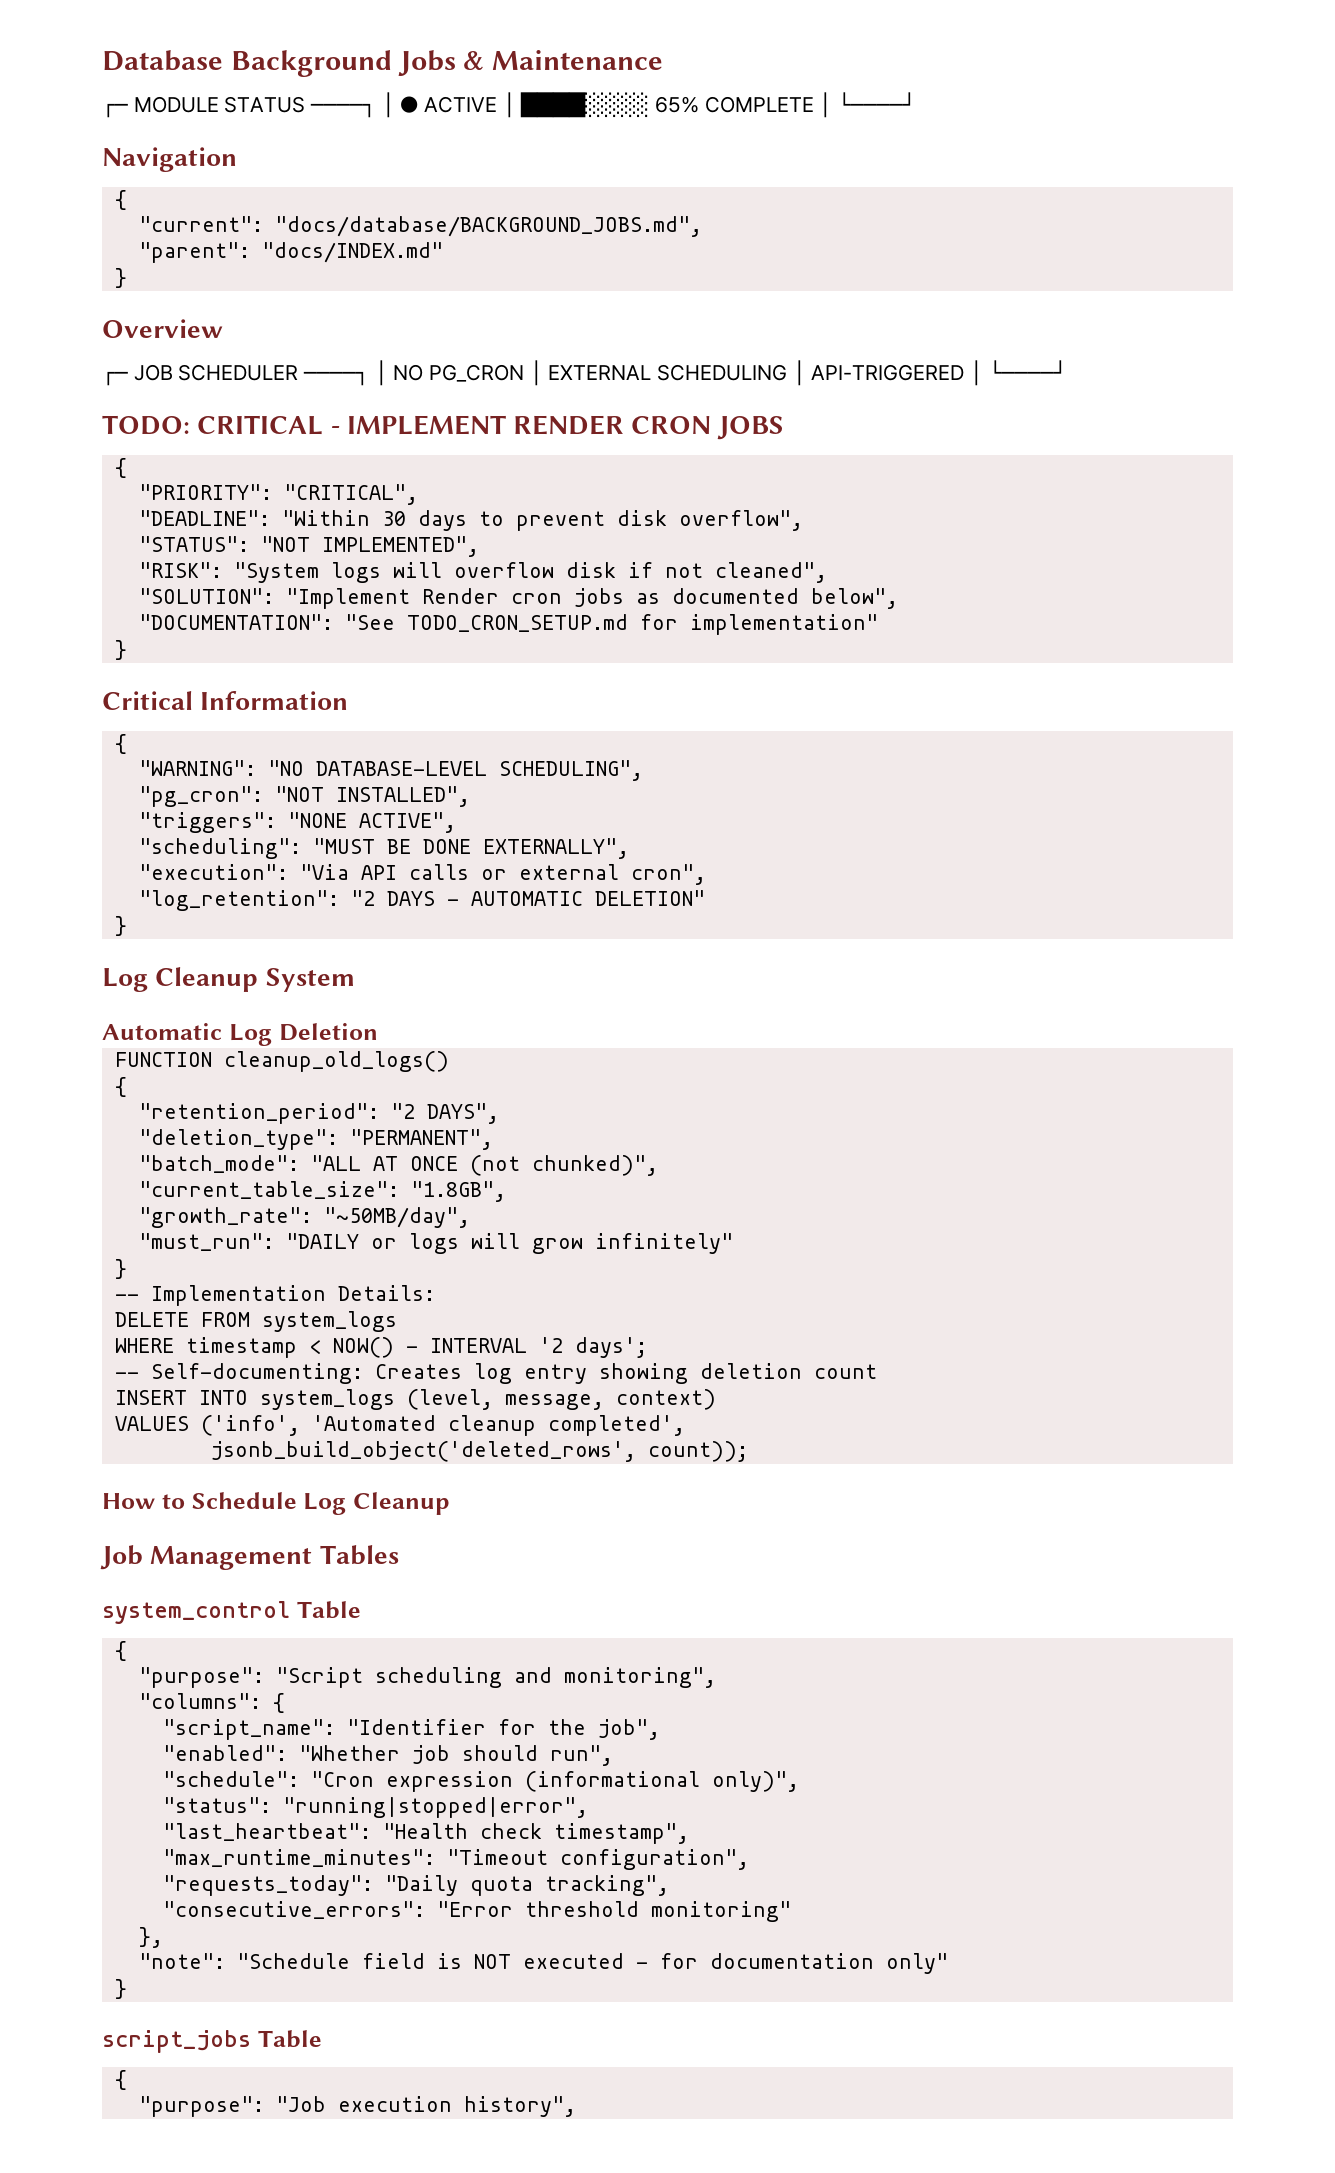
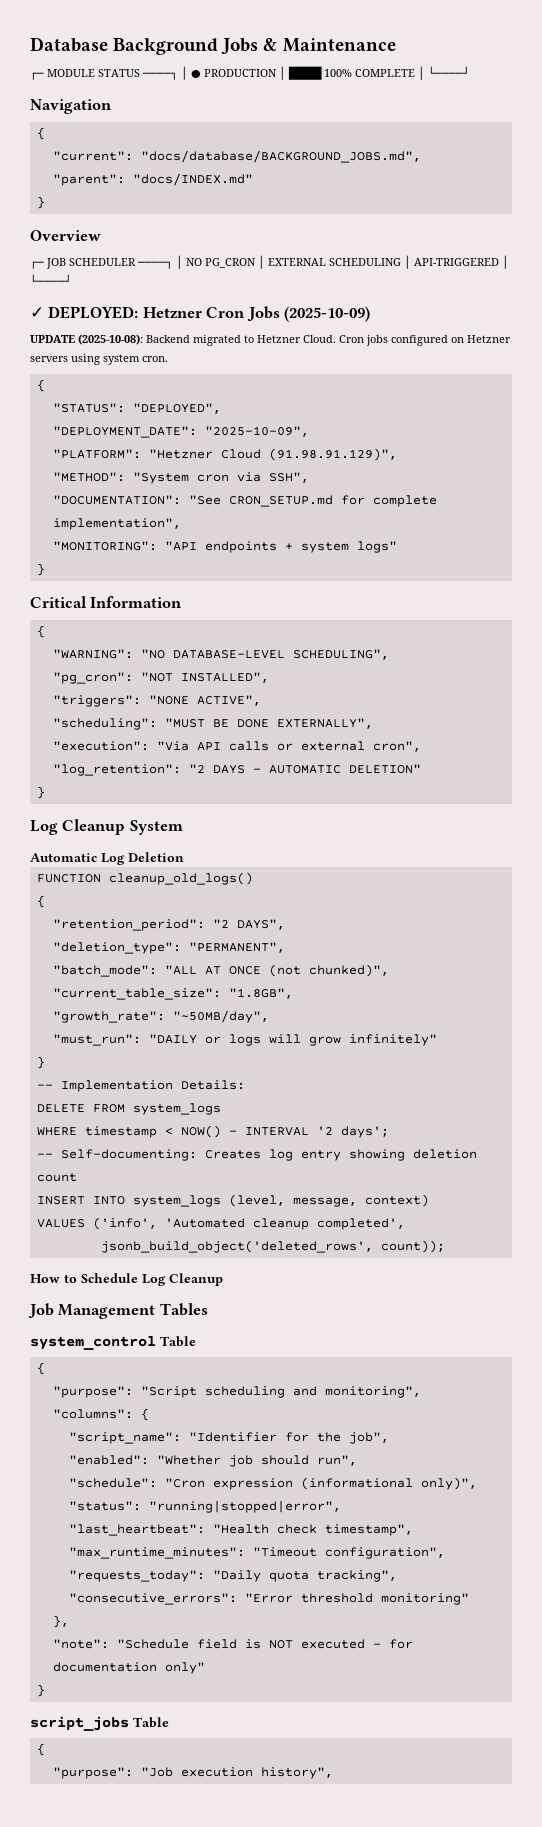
- ┌─ MODULE STATUS ────┐ │ ● ACTIVE │ ████░░░░ 65% COMPLETE │ └────┘
+ ┌─ MODULE STATUS ────┐ │ ● PRODUCTION │ ████ 100% COMPLETE │ └────┘
- TODO: CRITICAL - IMPLEMENT RENDER CRON JOBS
+ ✓ DEPLOYED: Hetzner Cron Jobs (2025-10-09)
+ UPDATE (2025-10-08): Backend migrated to Hetzner Cloud. Cron jobs configured on Hetzner servers using system cron.
  {
- "PRIORITY": "CRITICAL",
- "DEADLINE": "Within 30 days to prevent disk overflow",
- "STATUS": "NOT IMPLEMENTED",
- "RISK": "System logs will overflow disk if not cleaned",
- "SOLUTION": "Implement Render cron jobs as documented below",
- "DOCUMENTATION": "See TODO_CRON_SETUP.md for implementation"
+ "STATUS": "DEPLOYED",
+ "DEPLOYMENT_DATE": "2025-10-09",
+ "PLATFORM": "Hetzner Cloud (91.98.91.129)",
+ "METHOD": "System cron via SSH",
+ "DOCUMENTATION": "See CRON_SETUP.md for complete implementation",
+ "MONITORING": "API endpoints + system logs"

